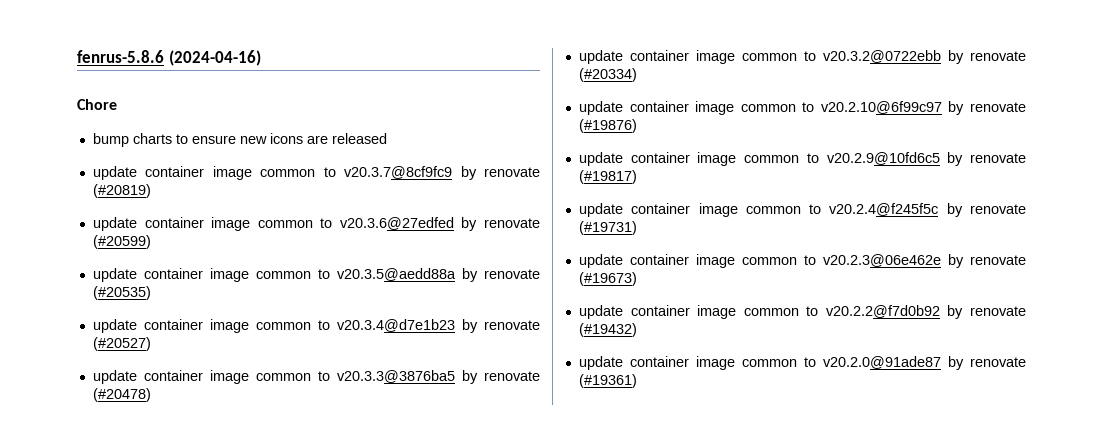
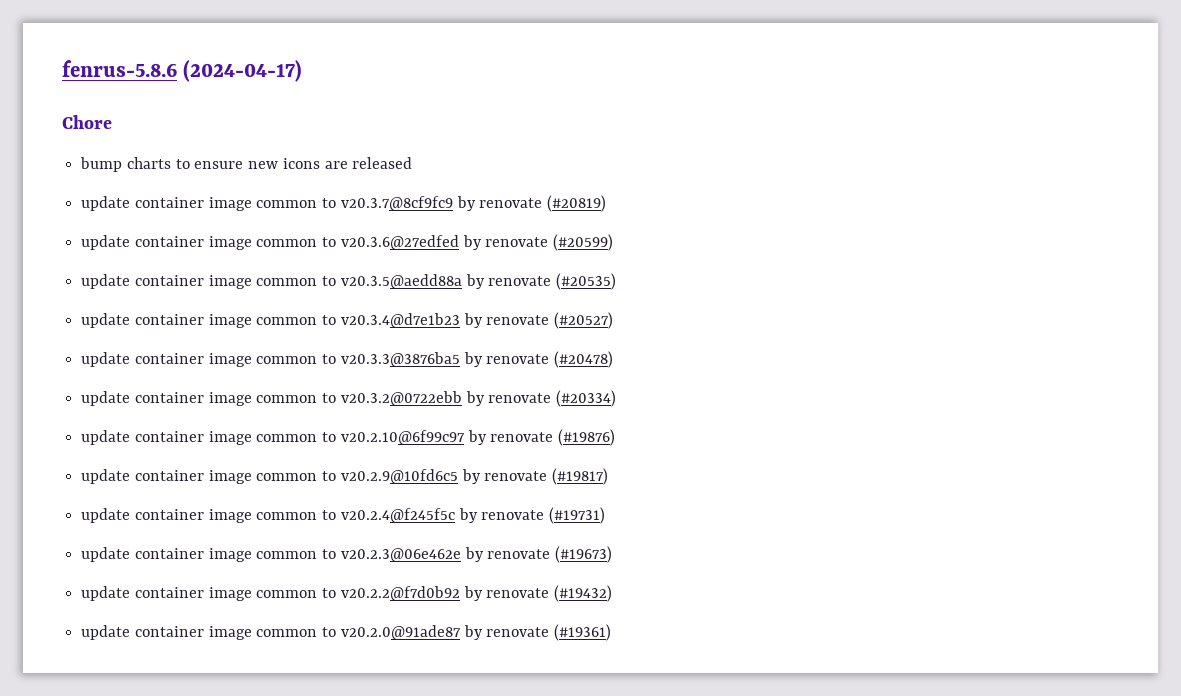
- fenrus-5.8.6 (2024-04-16)
+ fenrus-5.8.6 (2024-04-17)

